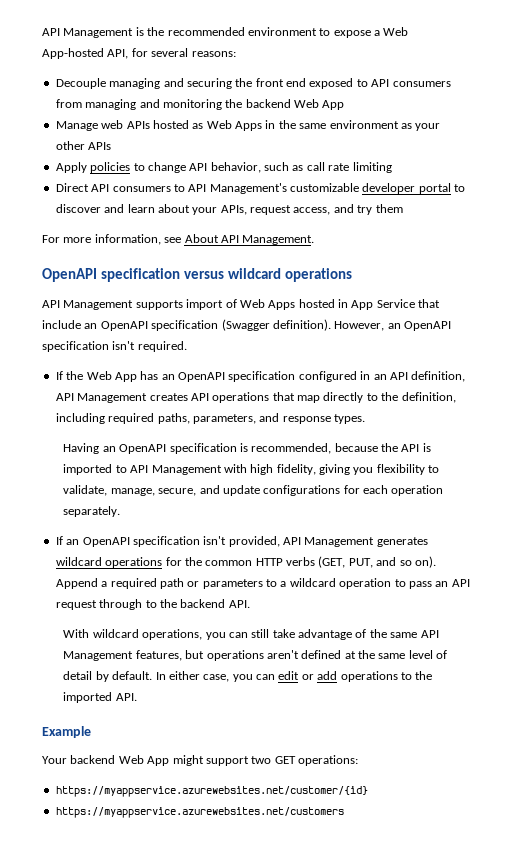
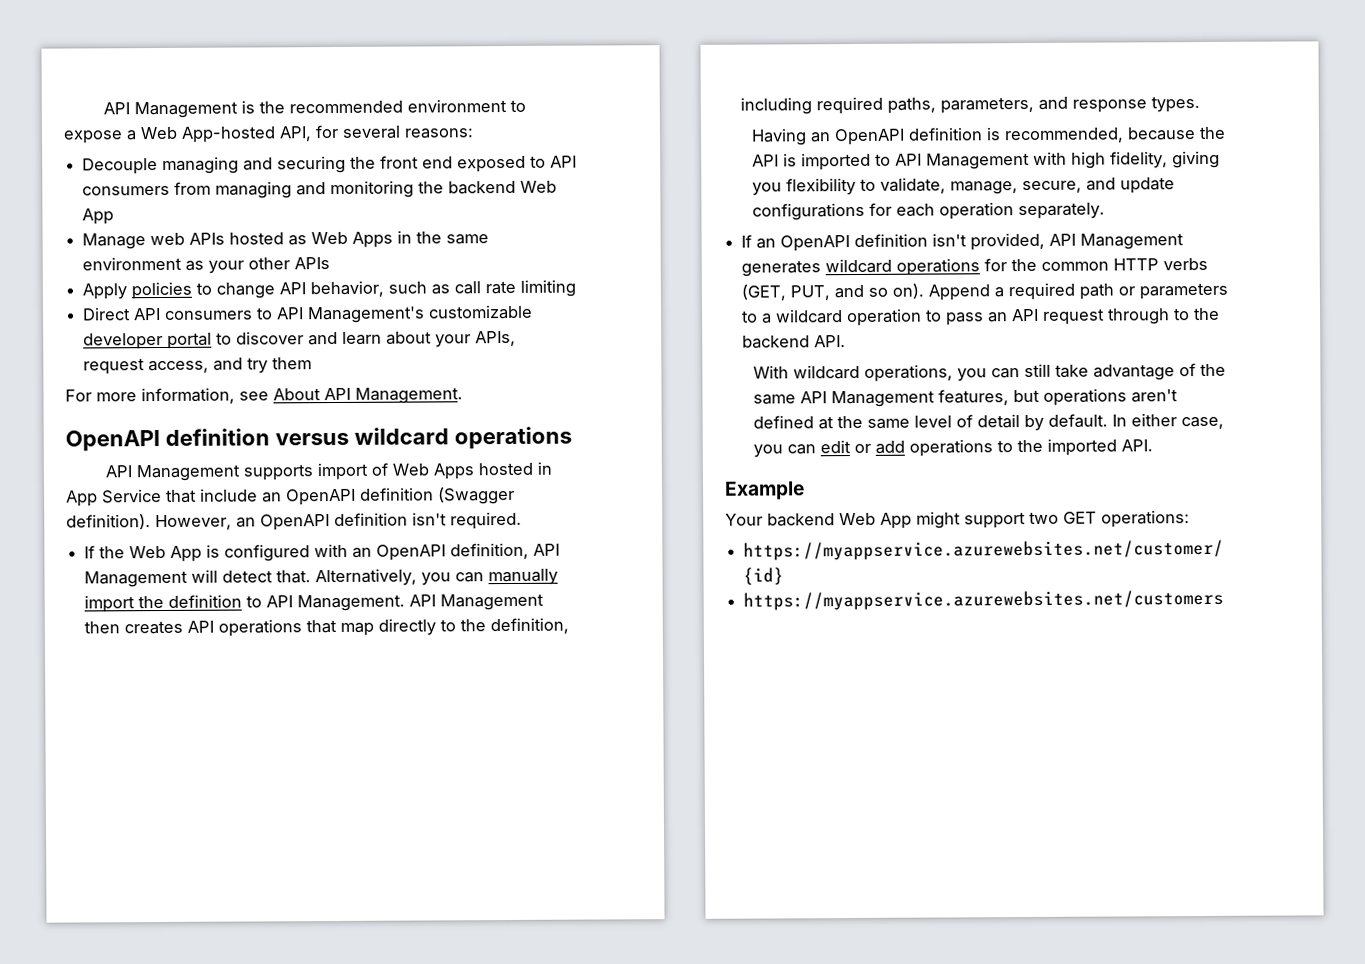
- OpenAPI specification versus wildcard operations
+ OpenAPI definition versus wildcard operations
- API Management supports import of Web Apps hosted in App Service that include an OpenAPI specification (Swagger definition).
+ API Management supports import of Web Apps hosted in App Service that include an OpenAPI definition (Swagger definition).
- However, an OpenAPI specification isn't required.
+ However, an OpenAPI definition isn't required.
- If the Web App has an OpenAPI specification configured in an API definition, API Management creates API operations that map directly to the definition, including required paths, parameters, and response types.
+ If the Web App is configured with an OpenAPI definition, API Management will detect that. Alternatively, you can manually import the definition to API Management. API Management then creates API operations that map directly to the definition, including required paths, parameters, and response types.
- Having an OpenAPI specification is recommended, because the API is imported to API Management with high fidelity, giving you flexibility to validate, manage, secure, and update configurations for each operation separately.
+ Having an OpenAPI definition is recommended, because the API is imported to API Management with high fidelity, giving you flexibility to validate, manage, secure, and update configurations for each operation separately.
- If an OpenAPI specification isn't provided, API Management generates wildcard operations for the common HTTP verbs (GET, PUT, and so on).
+ If an OpenAPI definition isn't provided, API Management generates wildcard operations for the common HTTP verbs (GET, PUT, and so on).

